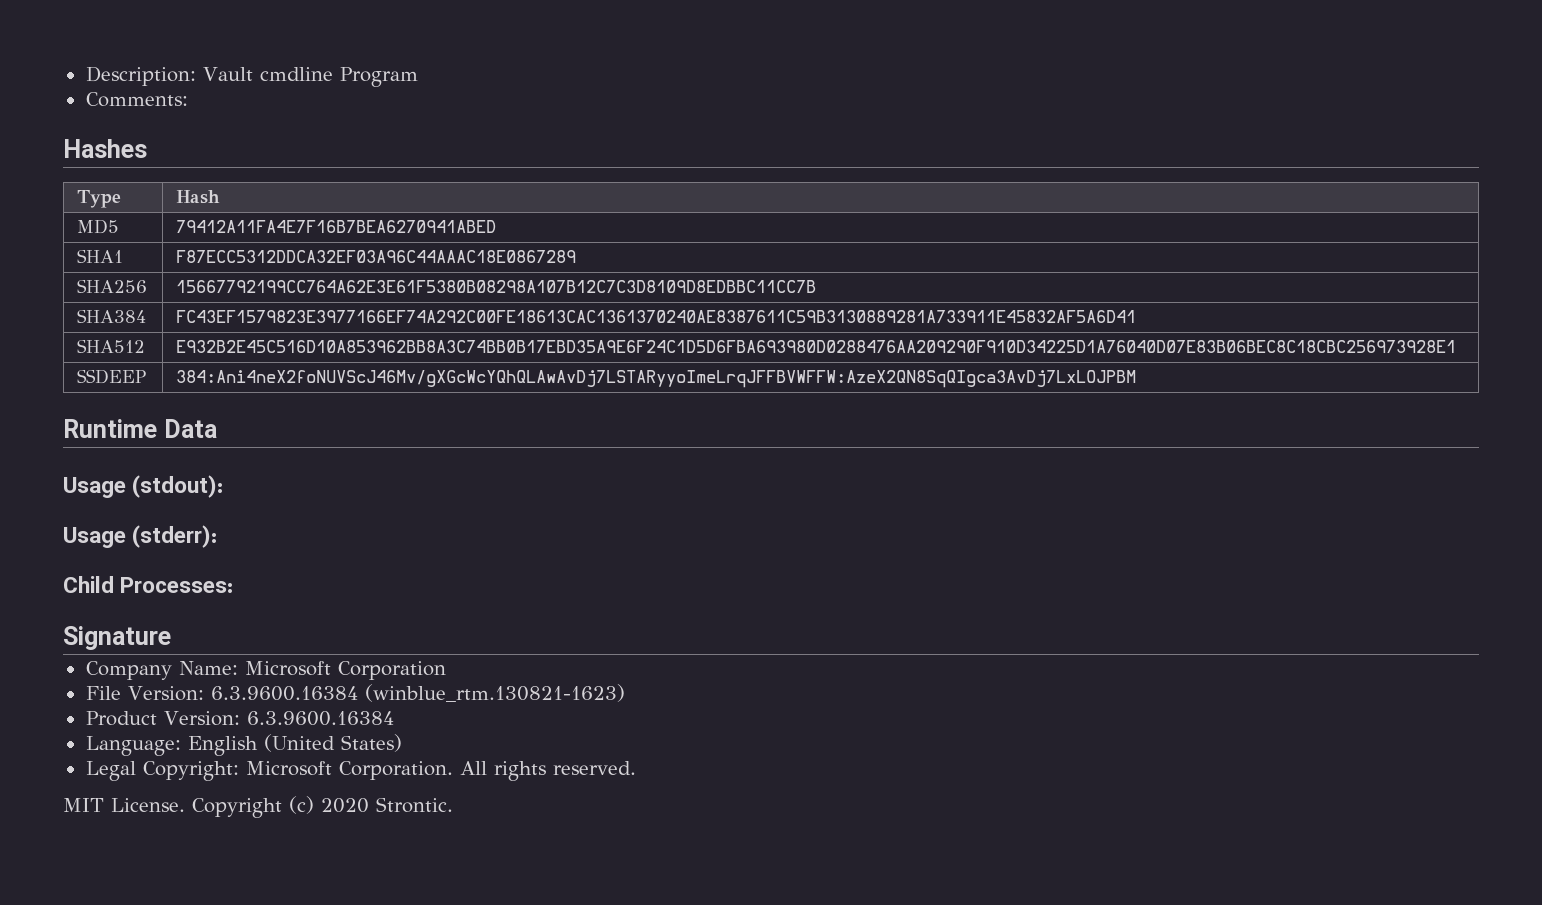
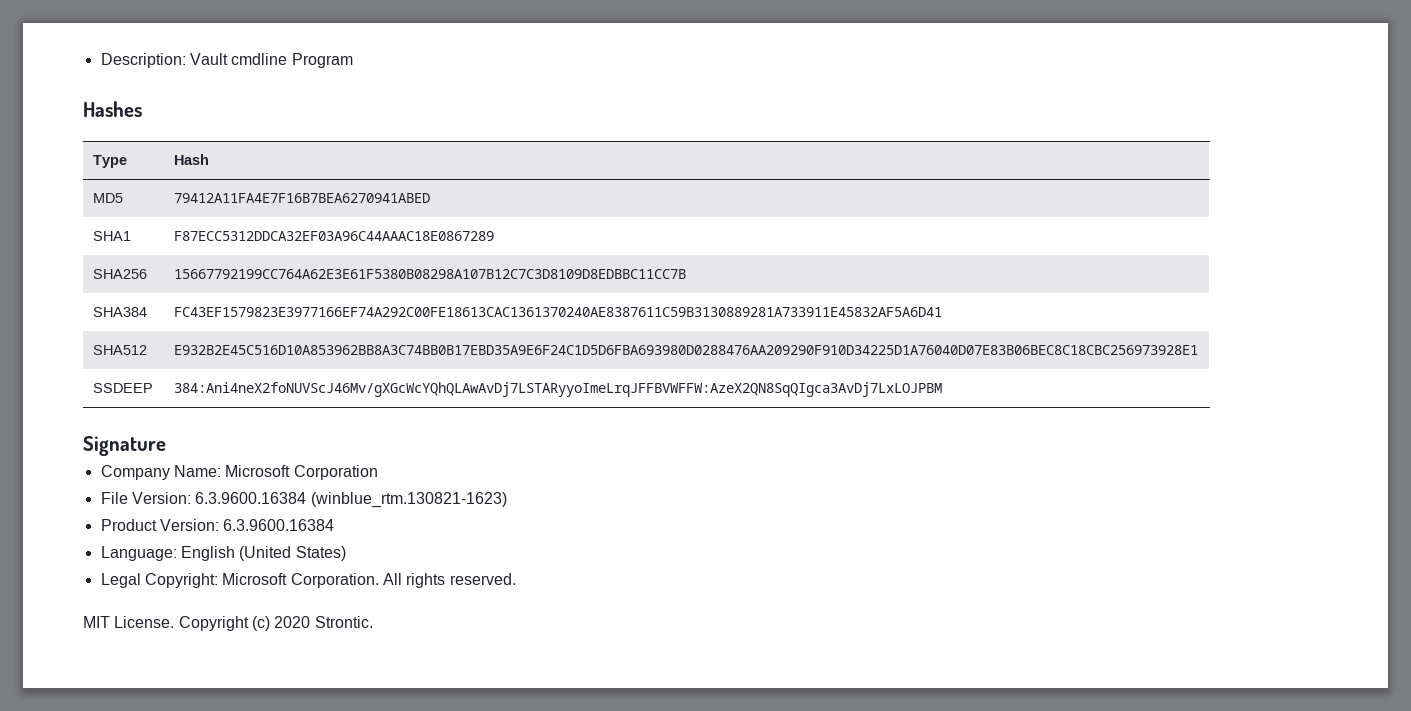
- Comments:
- Runtime Data
- Usage (stdout):
- Usage (stderr):
- Child Processes:

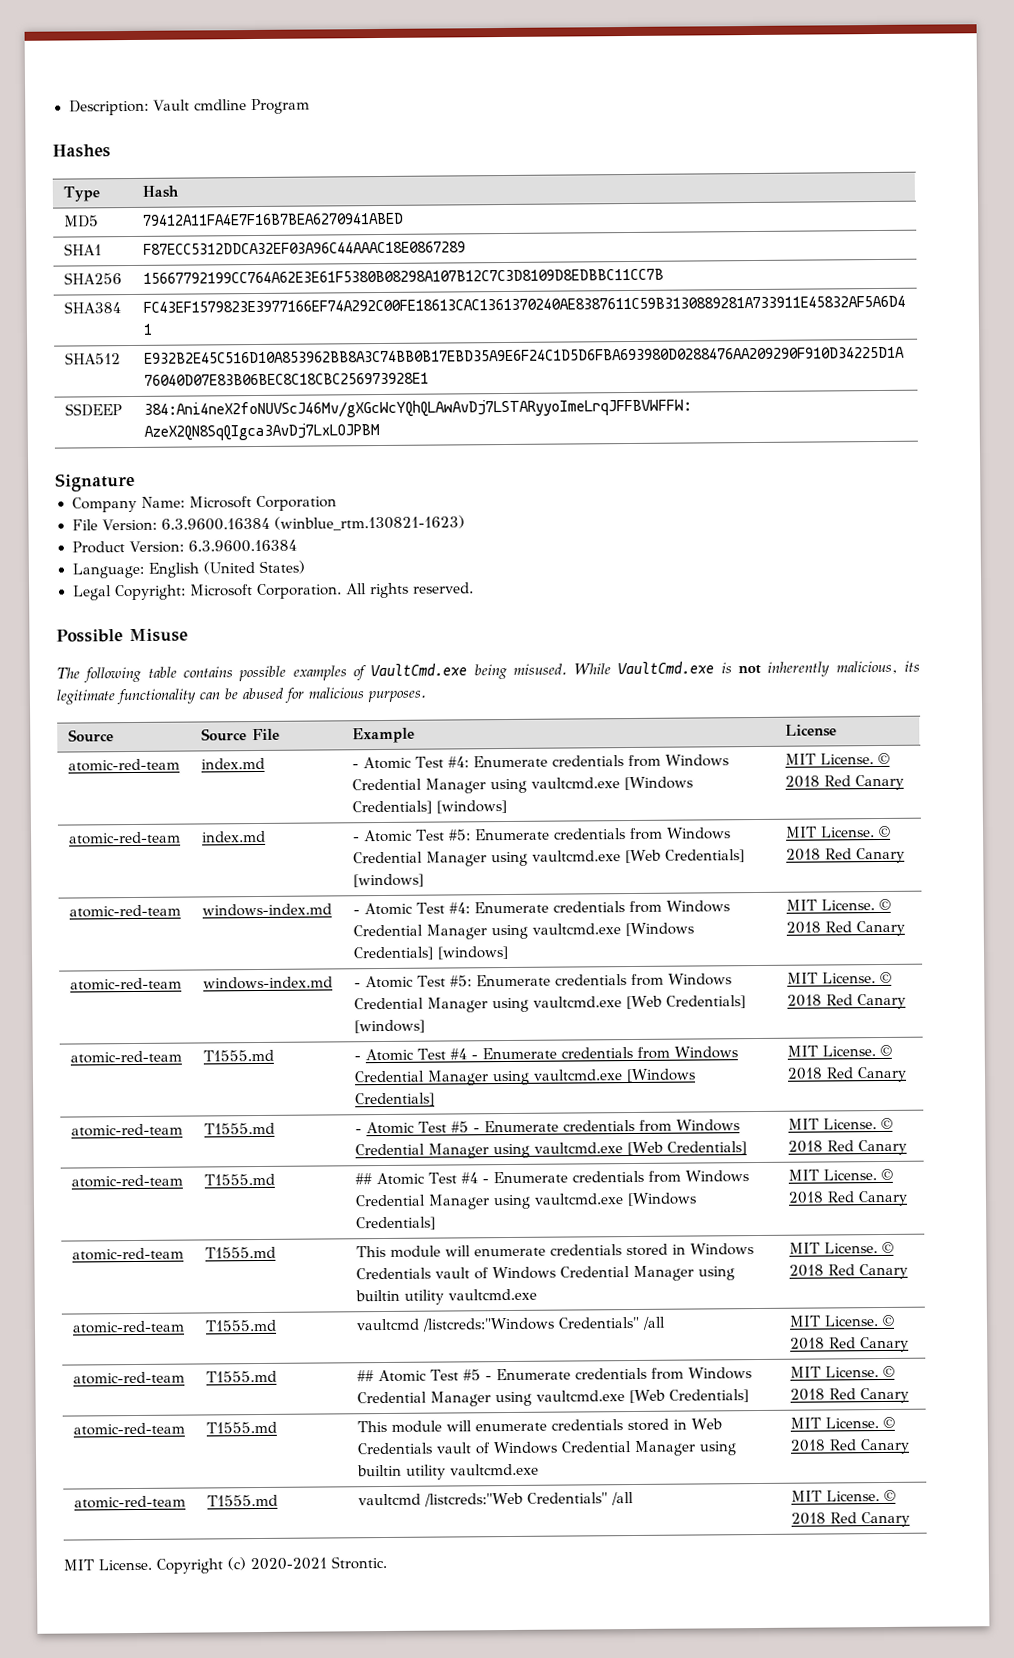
+ Possible Misuse
+ The following table contains possible examples of VaultCmd.exe being misused. While VaultCmd.exe is not inherently malicious, its legitimate functionality can be abused for malicious purposes.
+ Source | Source File | Example | License
+ atomic-red-team | index.md | - Atomic Test #4: Enumerate credentials from Windows Credential Manager using vaultcmd.exe [Windows Credentials] [windows] | MIT License. © 2018 Red Canary
+ atomic-red-team | index.md | - Atomic Test #5: Enumerate credentials from Windows Credential Manager using vaultcmd.exe [Web Credentials] [windows] | MIT License. © 2018 Red Canary
+ atomic-red-team | windows-index.md | - Atomic Test #4: Enumerate credentials from Windows Credential Manager using vaultcmd.exe [Windows Credentials] [windows] | MIT License. © 2018 Red Canary
+ atomic-red-team | windows-index.md | - Atomic Test #5: Enumerate credentials from Windows Credential Manager using vaultcmd.exe [Web Credentials] [windows] | MIT License. © 2018 Red Canary
+ atomic-red-team | T1555.md | - Atomic Test #4 - Enumerate credentials from Windows Credential Manager using vaultcmd.exe [Windows Credentials] | MIT License. © 2018 Red Canary
+ atomic-red-team | T1555.md | - Atomic Test #5 - Enumerate credentials from Windows Credential Manager using vaultcmd.exe [Web Credentials] | MIT License. © 2018 Red Canary
+ atomic-red-team | T1555.md | ## Atomic Test #4 - Enumerate credentials from Windows Credential Manager using vaultcmd.exe [Windows Credentials] | MIT License. © 2018 Red Canary
+ atomic-red-team | T1555.md | This module will enumerate credentials stored in Windows Credentials vault of Windows Credential Manager using builtin utility vaultcmd.exe | MIT License. © 2018 Red Canary
+ atomic-red-team | T1555.md | vaultcmd /listcreds:"Windows Credentials" /all | MIT License. © 2018 Red Canary
+ atomic-red-team | T1555.md | ## Atomic Test #5 - Enumerate credentials from Windows Credential Manager using vaultcmd.exe [Web Credentials] | MIT License. © 2018 Red Canary
+ atomic-red-team | T1555.md | This module will enumerate credentials stored in Web Credentials vault of Windows Credential Manager using builtin utility vaultcmd.exe | MIT License. © 2018 Red Canary
+ atomic-red-team | T1555.md | vaultcmd /listcreds:"Web Credentials" /all | MIT License. © 2018 Red Canary
- Copyright (c) 2020 Strontic.
+ Copyright (c) 2020-2021 Strontic.

